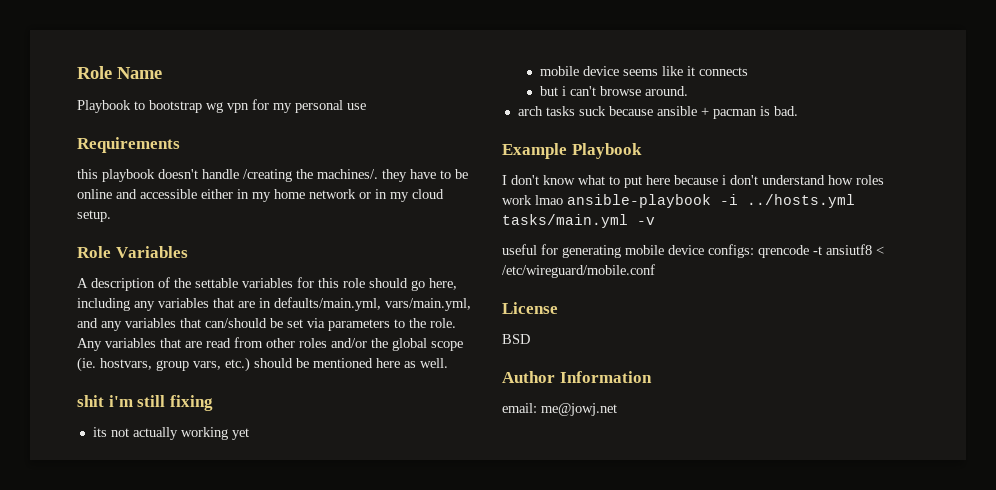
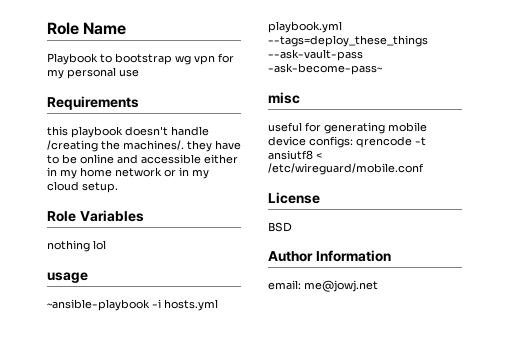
- A description of the settable variables for this role should go here, including any variables that are in defaults/main.yml, vars/main.yml, and any variables that can/should be set via parameters to the role. Any variables that are read from other roles and/or the global scope (ie. hostvars, group vars, etc.) should be mentioned here as well.
- shit i'm still fixing
- its not actually working yet
- mobile device seems like it connects
- but i can't browse around.
- arch tasks suck because ansible + pacman is bad.
- Example Playbook
- I don't know what to put here because i don't understand how roles work lmao ansible-playbook -i ../hosts.yml tasks/main.yml -v
+ nothing lol
+ usage
+ ~ansible-playbook -i hosts.yml playbook.yml --tags=deploy_these_things --ask-vault-pass -ask-become-pass~
+ misc

